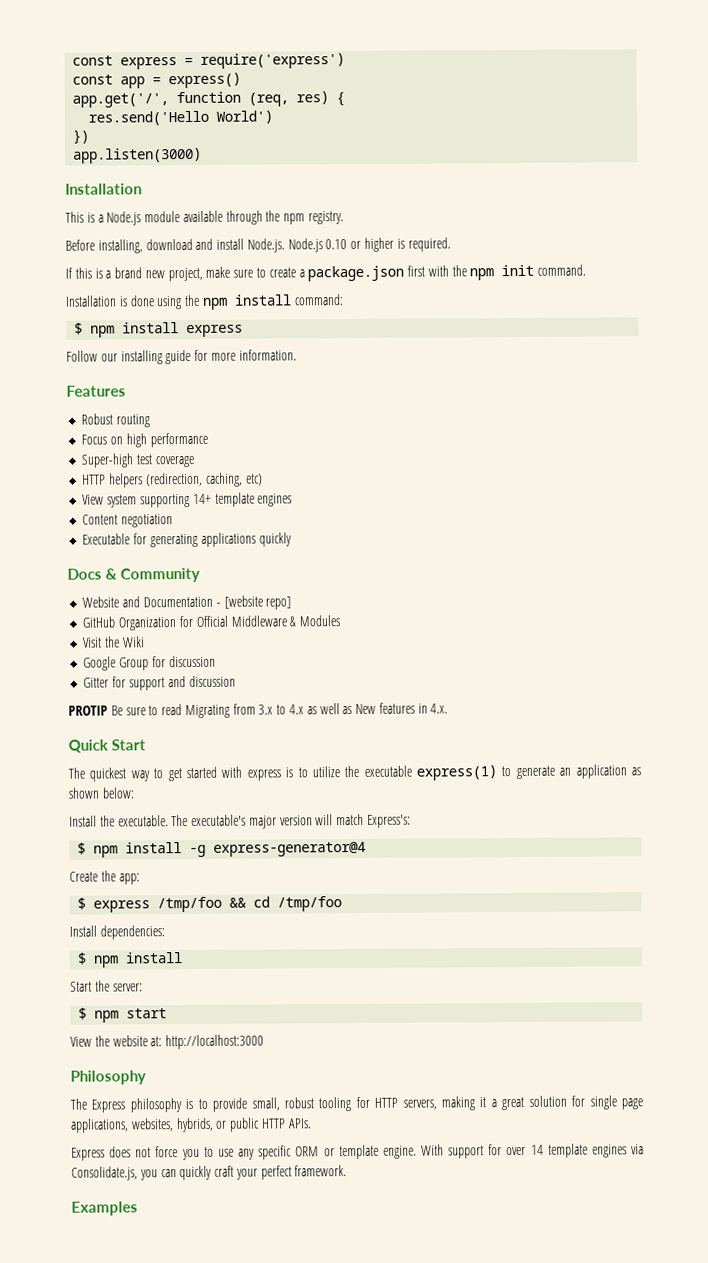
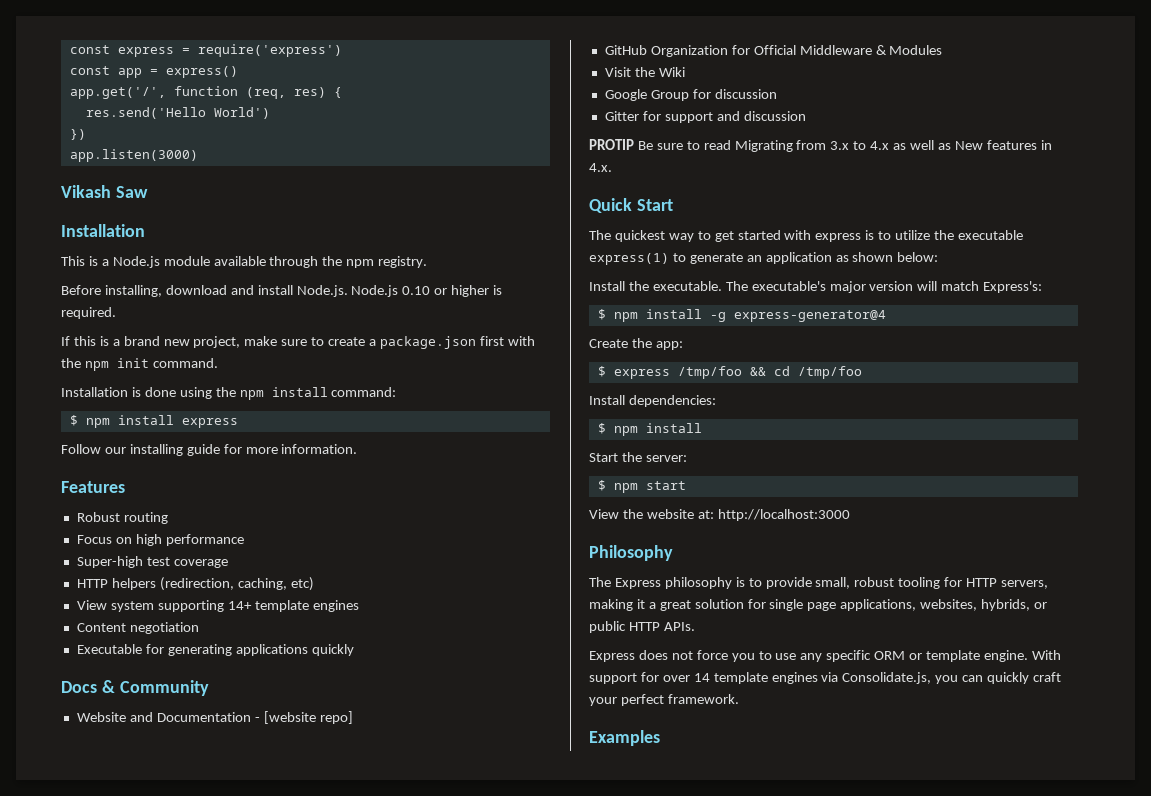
+ Vikash Saw

